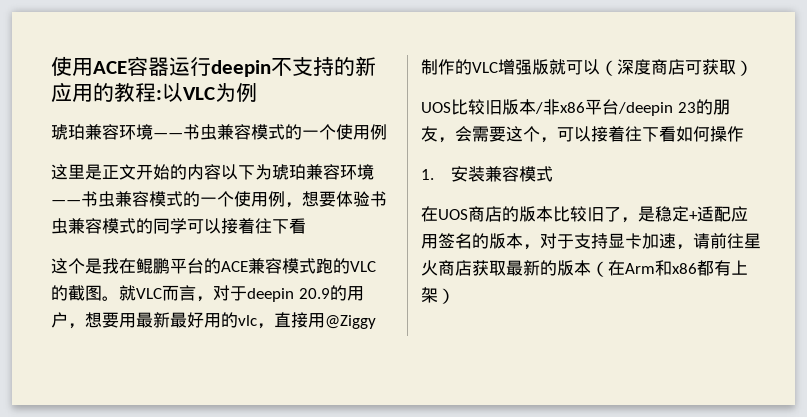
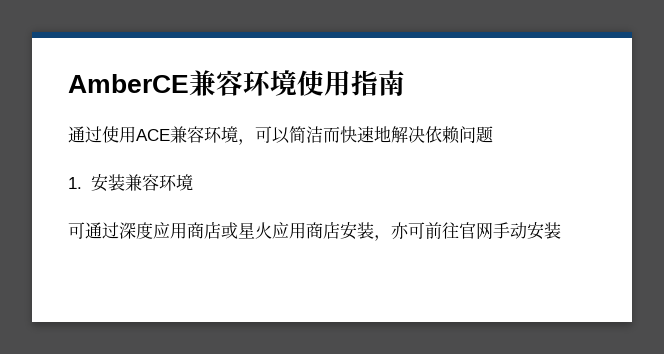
- 使用ACE容器运行deepin不支持的新应用的教程:以VLC为例
- 琥珀兼容环境——书虫兼容模式的一个使用例
- 这里是正文开始的内容以下为琥珀兼容环境——书虫兼容模式的一个使用例，想要体验书虫兼容模式的同学可以接着往下看
- 这个是我在鲲鹏平台的ACE兼容模式跑的VLC的截图。就VLC而言，对于deepin 20.9的用户，想要用最新最好用的vlc，直接用@Ziggy制作的VLC增强版就可以（深度商店可获取）
- UOS比较旧版本/非x86平台/deepin 23的朋友，会需要这个，可以接着往下看如何操作
- 1.安装兼容模式
- 在UOS商店的版本比较旧了，是稳定+适配应用签名的版本，对于支持显卡加速，请前往星火商店获取最新的版本（在Arm和x86都有上架）
+ AmberCE兼容环境使用指南
+ 通过使用ACE兼容环境，可以简洁而快速地解决依赖问题
+ 1.安装兼容环境
+ 可通过深度应用商店或星火应用商店安装，亦可前往官网手动安装

